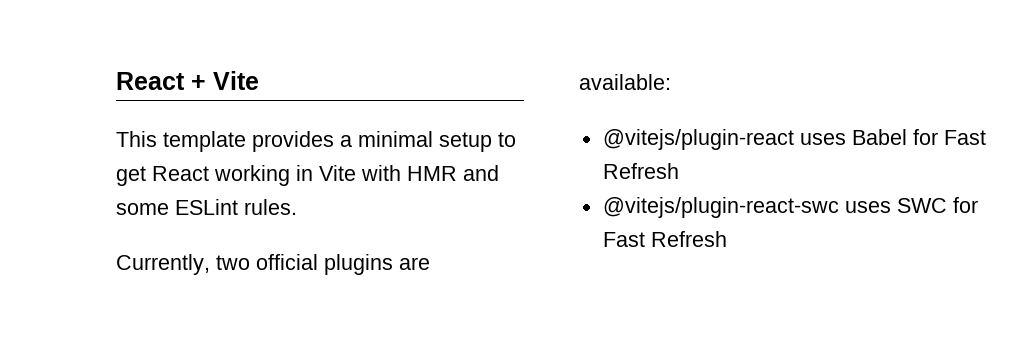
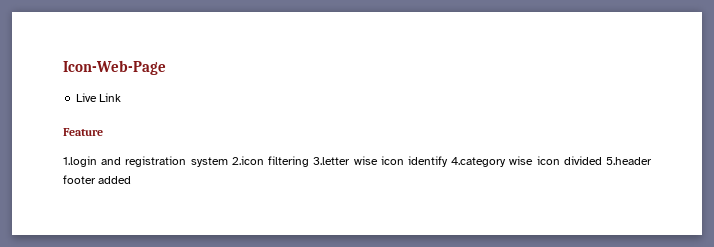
- React + Vite
- This template provides a minimal setup to get React working in Vite with HMR and some ESLint rules.
- Currently, two official plugins are available:
- @vitejs/plugin-react uses Babel for Fast Refresh
- @vitejs/plugin-react-swc uses SWC for Fast Refresh
+ Icon-Web-Page
+ Live Link
+ Feature
+ 1.login and registration system 2.icon filtering 3.letter wise icon identify 4.category wise icon divided 5.header footer added

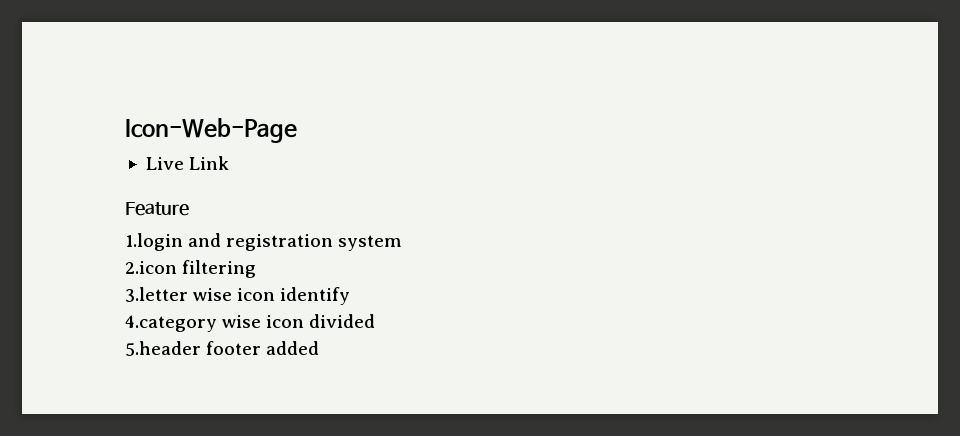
- 1.login and registration system 2.icon filtering 3.letter wise icon identify 4.category wise icon divided 5.header footer added
+ 1.login and registration system
+ 2.icon filtering
+ 3.letter wise icon identify
+ 4.category wise icon divided
+ 5.header footer added

